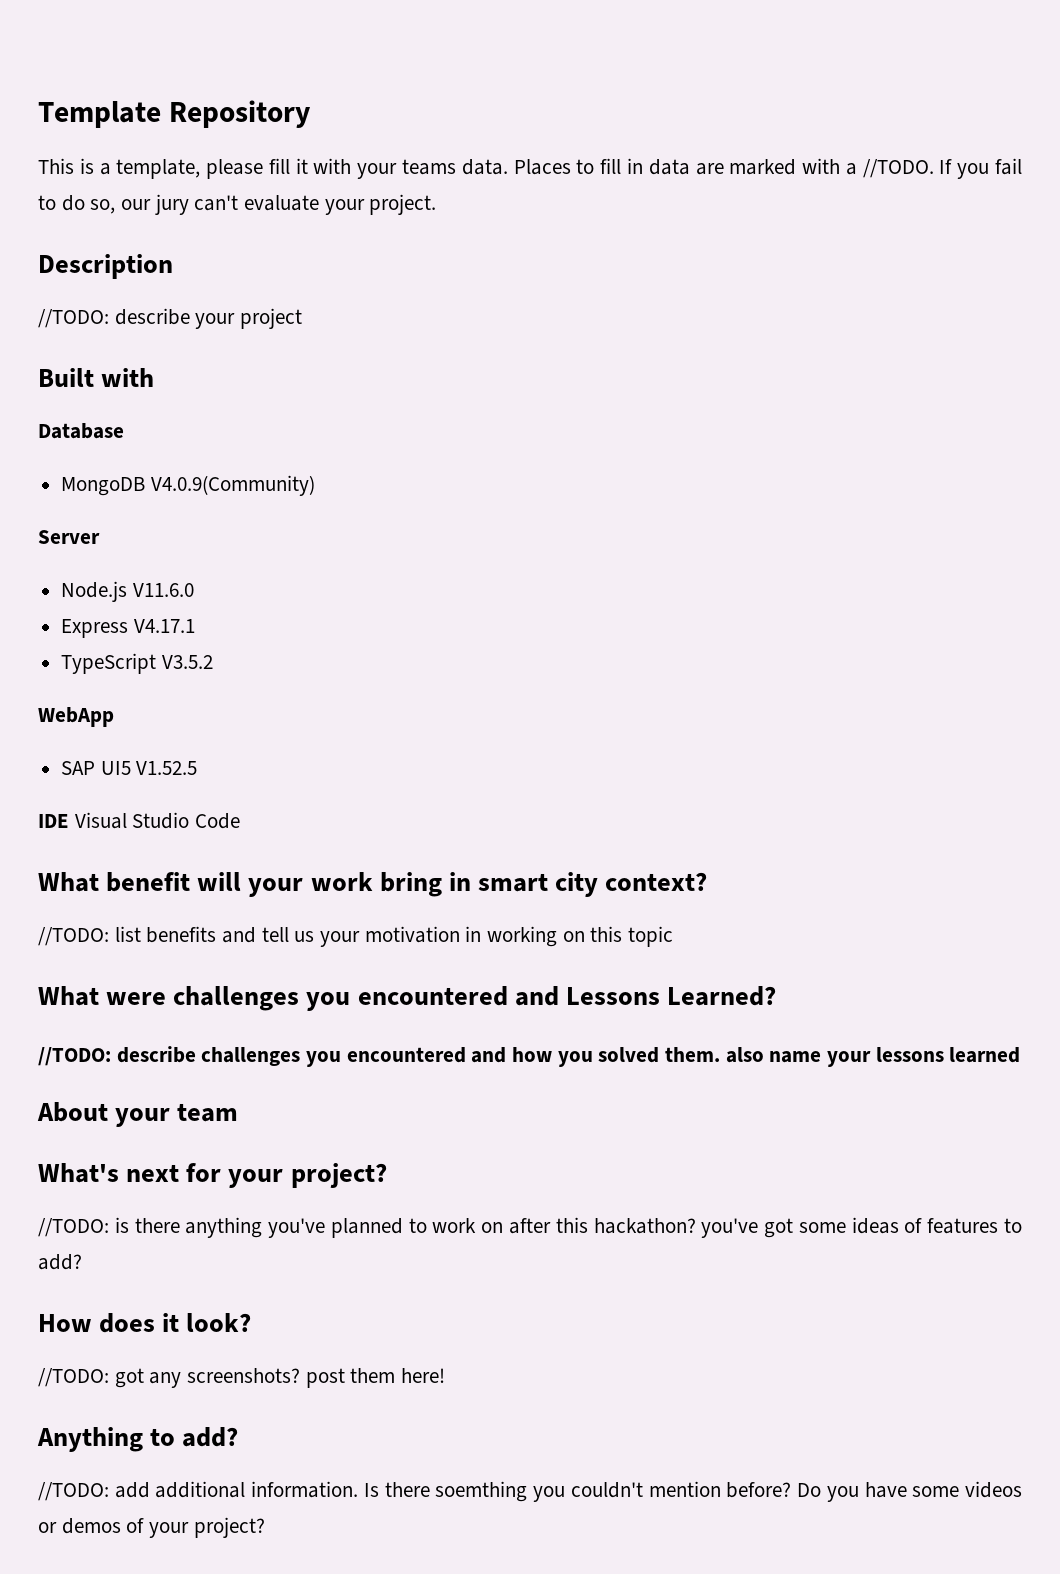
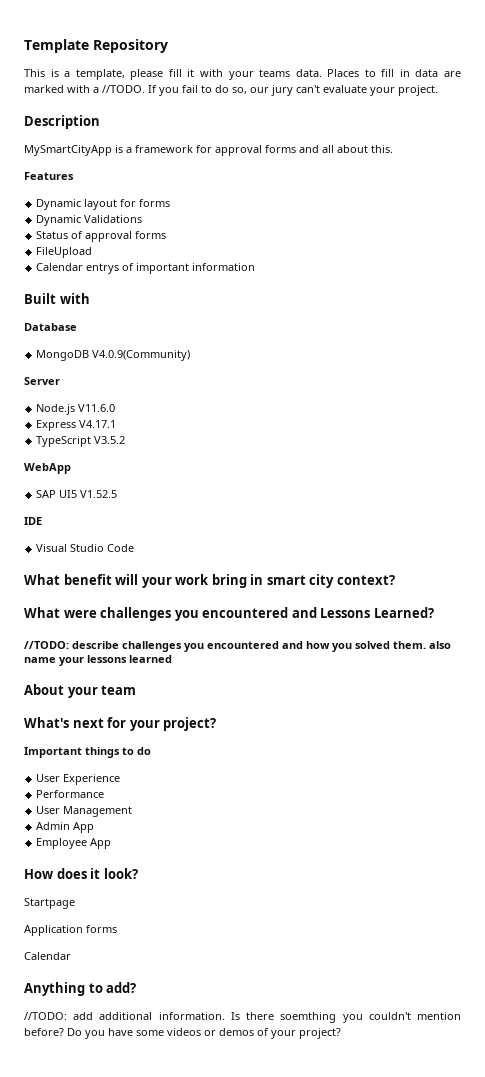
- //TODO: describe your project
+ MySmartCityApp is a framework for approval forms and all about this.
+ Features
+ Dynamic layout for forms
+ Dynamic Validations
+ Status of approval forms
+ FileUpload
+ Calendar entrys of important information
- IDE Visual Studio Code
+ IDE
+ Visual Studio Code
- //TODO: list benefits and tell us your motivation in working on this topic
- //TODO: is there anything you've planned to work on after this hackathon? you've got some ideas of features to add?
+ Important things to do
+ User Experience
+ Performance
+ User Management
+ Admin App
+ Employee App
  How does it look?
- //TODO: got any screenshots? post them here!
+ Startpage
+ Application forms
+ Calendar

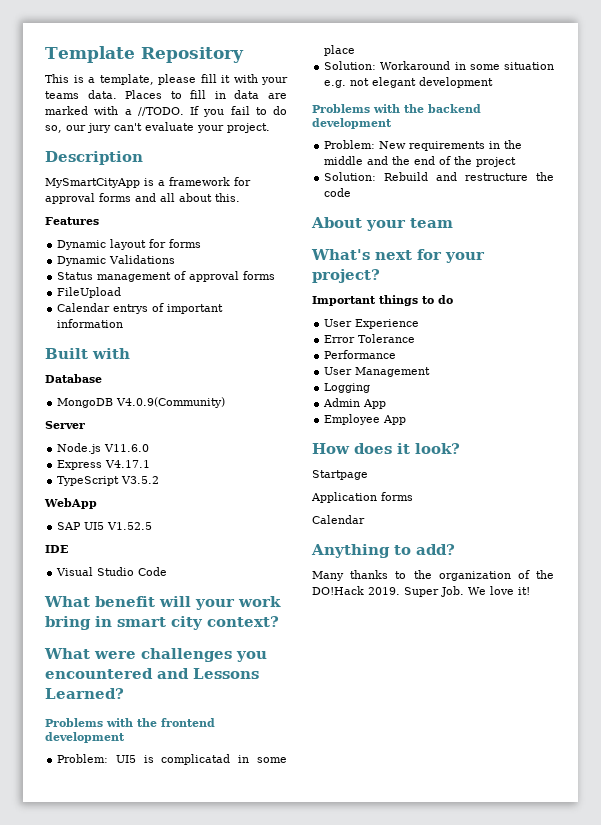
- Status of approval forms
+ Status management of approval forms
- //TODO: describe challenges you encountered and how you solved them. also name your lessons learned
+ Problems with the frontend development
+ Problem: UI5 is complicatad in some place
+ Solution: Workaround in some situation e.g. not elegant development
+ Problems with the backend development
+ Problem: New requirements in the middle and the end of the project
+ Solution: Rebuild and restructure the code
+ Error Tolerance
+ Logging
- //TODO: add additional information. Is there soemthing you couldn't mention before? Do you have some videos or demos of your project?
+ Many thanks to the organization of the DO!Hack 2019. Super Job. We love it!

